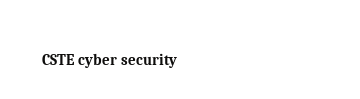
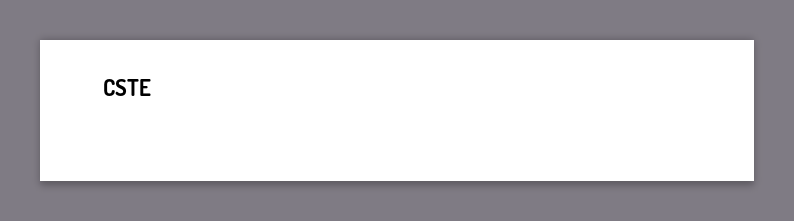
- CSTE cyber security
+ CSTE

